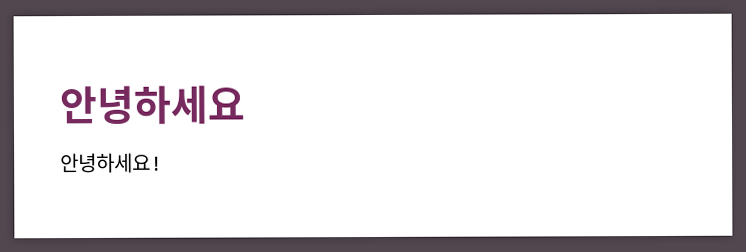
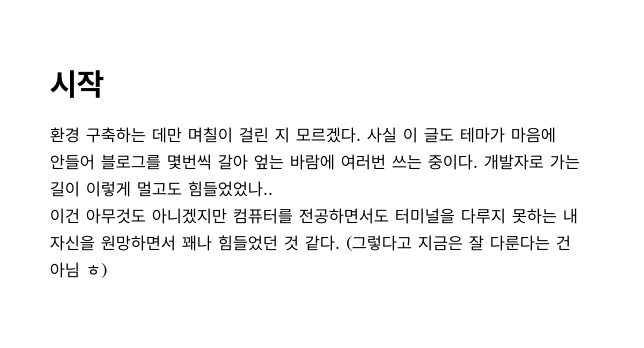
- 안녕하세요
- 안녕하세요!
+ 시작
+ 환경 구축하는 데만 며칠이 걸린 지 모르겠다. 사실 이 글도 테마가 마음에 안들어 블로그를 몇번씩 갈아 엎는 바람에 여러번 쓰는 중이다. 개발자로 가는 길이 이렇게 멀고도 힘들었었나..
+ 이건 아무것도 아니겠지만 컴퓨터를 전공하면서도 터미널을 다루지 못하는 내 자신을 원망하면서 꽤나 힘들었던 것 같다. (그렇다고 지금은 잘 다룬다는 건 아님 ㅎ)

